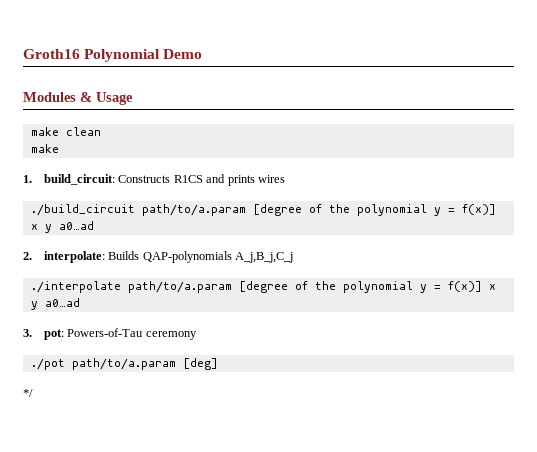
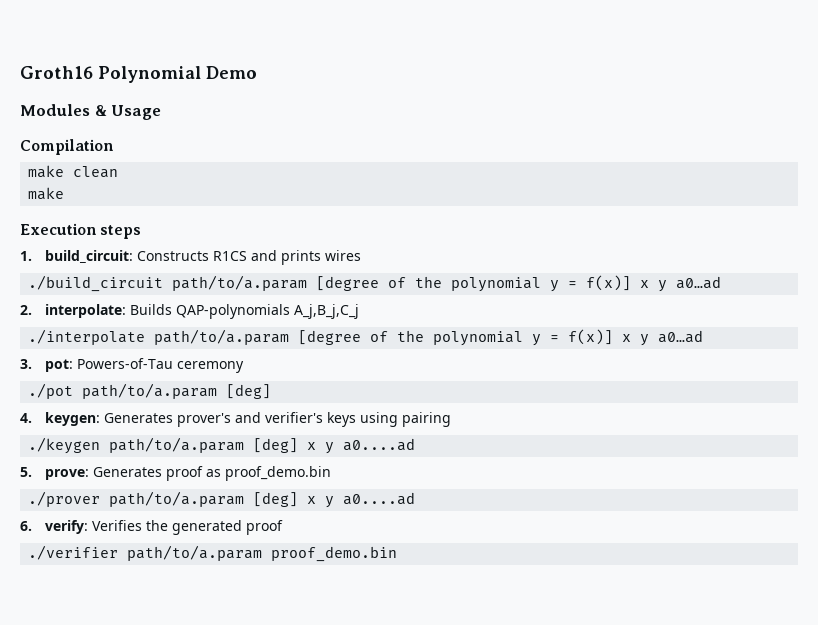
+ Compilation
+ Execution steps
- */
+ 4. keygen: Generates prover's and verifier's keys using pairing
+ ./keygen path/to/a.param [deg] x y a0....ad
+ 5. prove: Generates proof as proof_demo.bin
+ ./prover path/to/a.param [deg] x y a0....ad
+ 6. verify: Verifies the generated proof
+ ./verifier path/to/a.param proof_demo.bin

